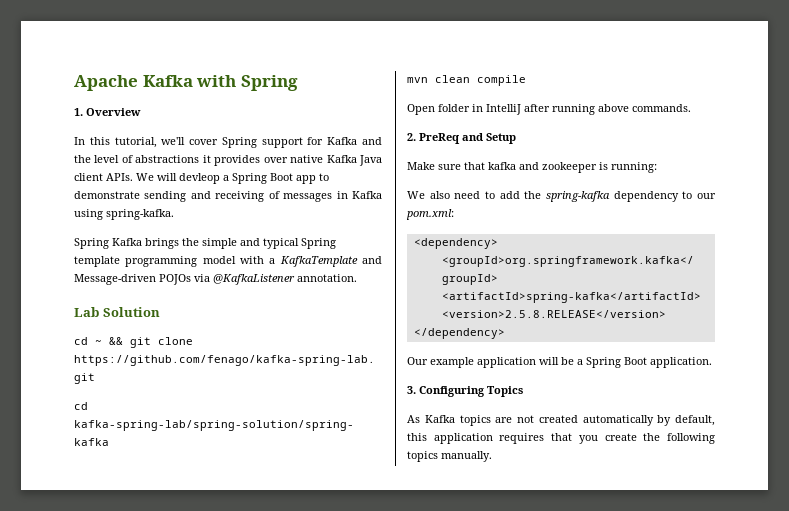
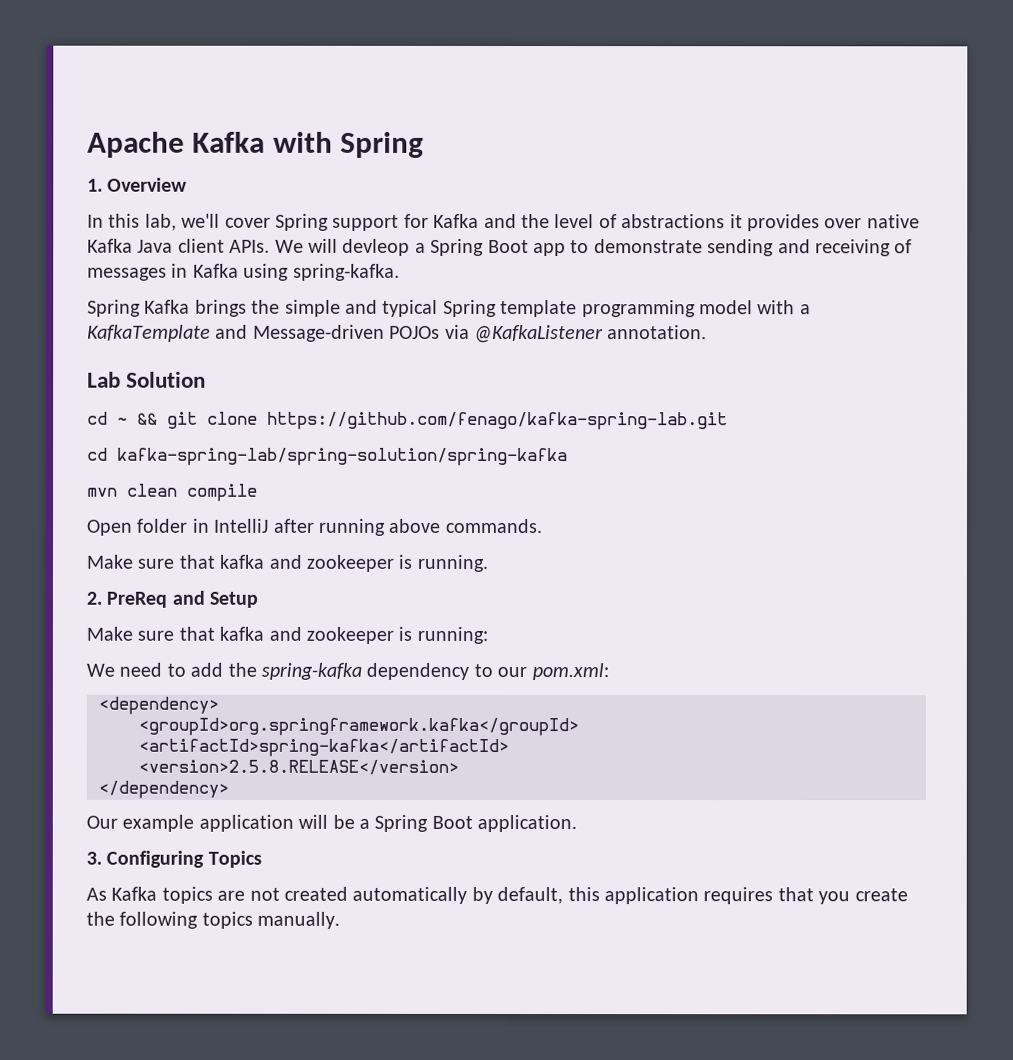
- In this tutorial, we'll cover Spring support for Kafka and the level of abstractions it provides over native Kafka Java client APIs.
+ In this lab, we'll cover Spring support for Kafka and the level of abstractions it provides over native Kafka Java client APIs.
+ Make sure that kafka and zookeeper is running.
- We also need to add the spring-kafka dependency to our pom.xml:
+ We need to add the spring-kafka dependency to our pom.xml:

